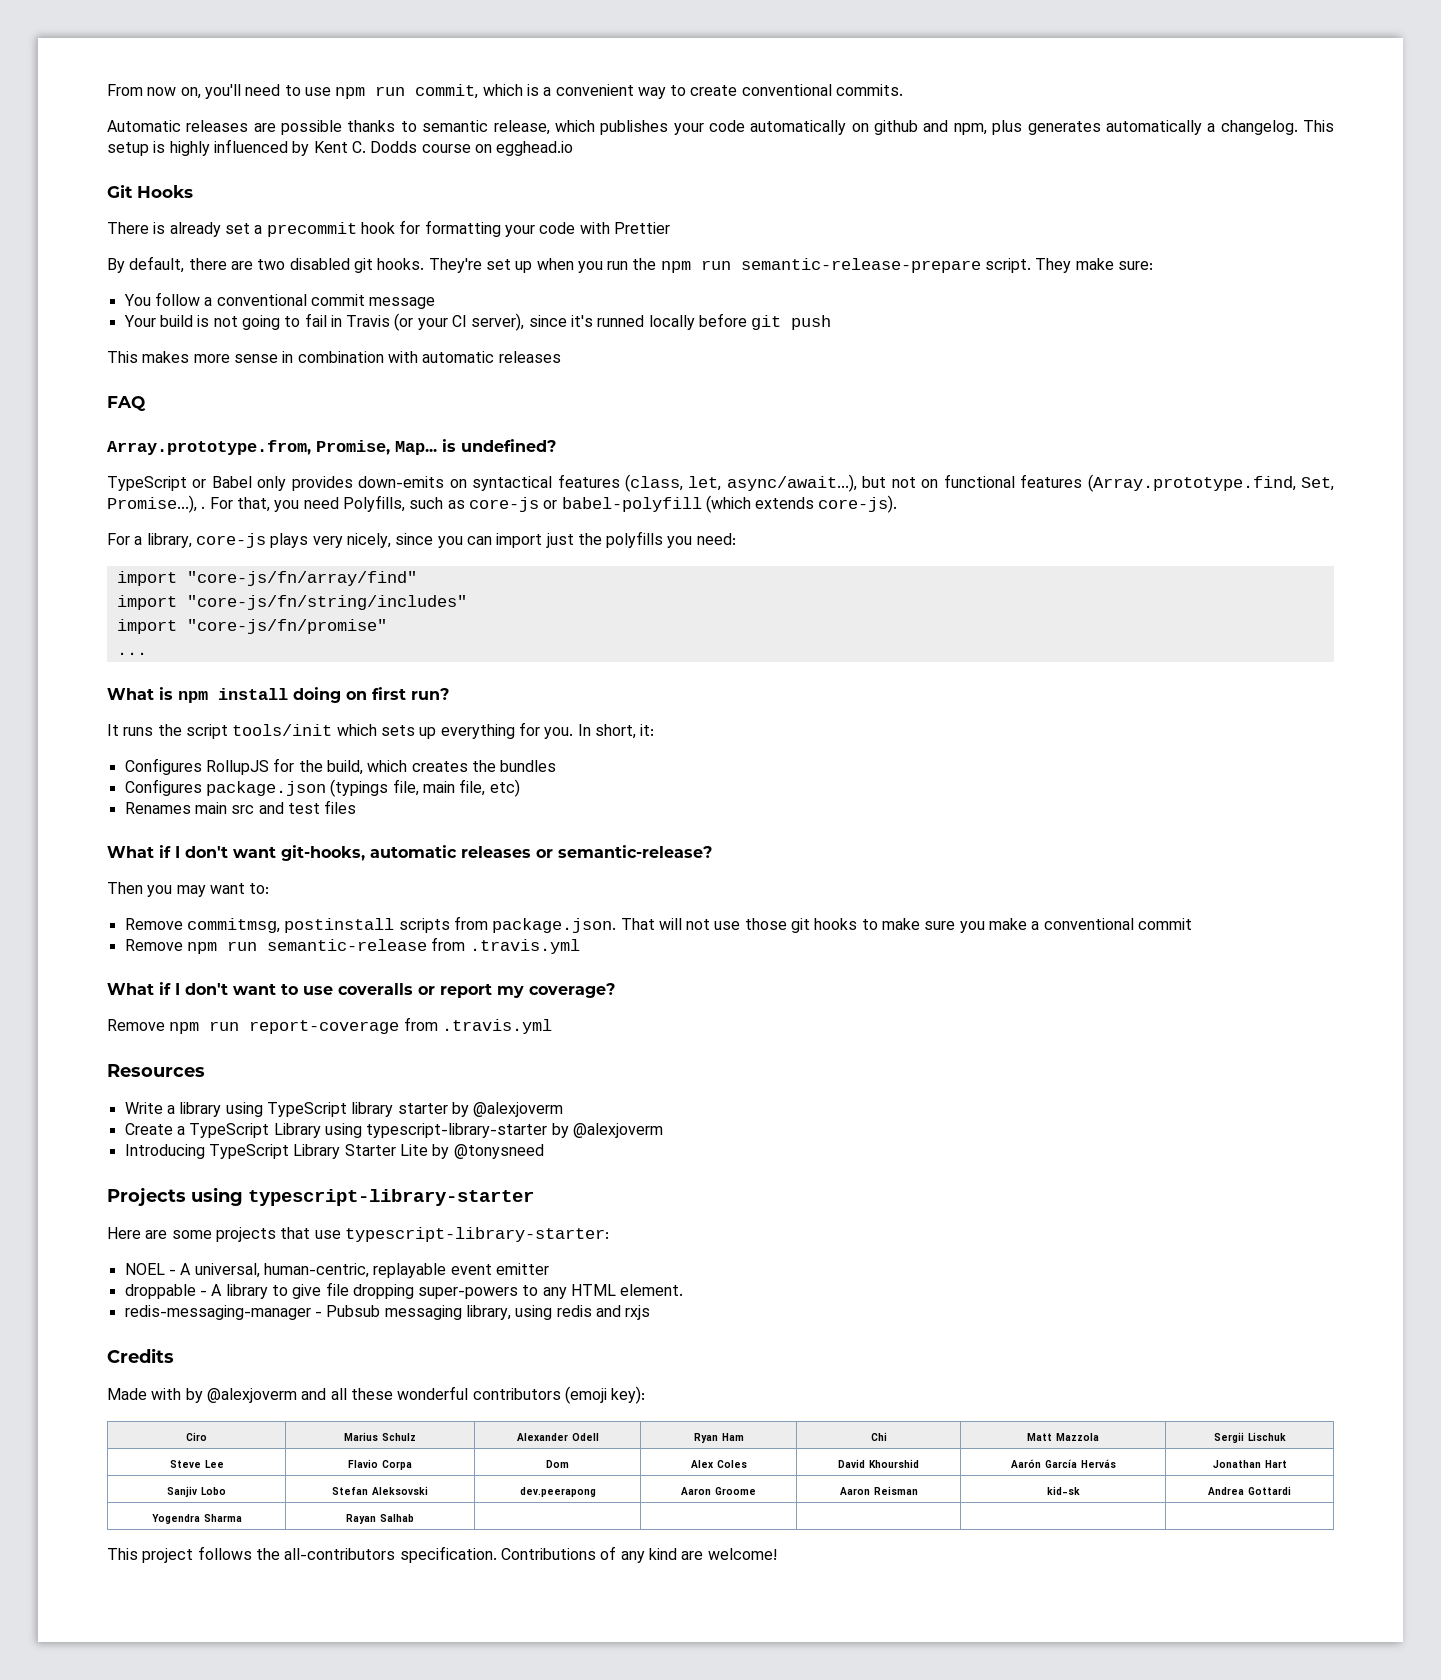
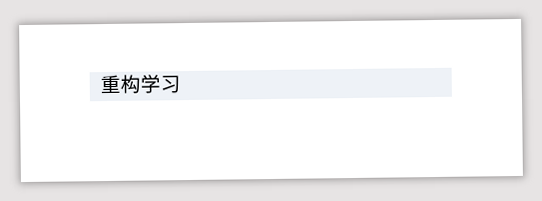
- From now on, you'll need to use npm run commit, which is a convenient way to create conventional commits.
- Automatic releases are possible thanks to semantic release, which publishes your code automatically on github and npm, plus generates automatically a changelog. This setup is highly influenced by Kent C. Dodds course on egghead.io
- Git Hooks
- There is already set a precommit hook for formatting your code with Prettier
- By default, there are two disabled git hooks. They're set up when you run the npm run semantic-release-prepare script. They make sure:
- You follow a conventional commit message
- Your build is not going to fail in Travis (or your CI server), since it's runned locally before git push
- This makes more sense in combination with automatic releases
- FAQ
- Array.prototype.from, Promise, Map... is undefined?
- TypeScript or Babel only provides down-emits on syntactical features (class, let, async/await...), but not on functional features (Array.prototype.find, Set, Promise...), . For that, you need Polyfills, such as core-js or babel-polyfill (which extends core-js).
- For a library, core-js plays very nicely, since you can import just the polyfills you need:
- import "core-js/fn/array/find"
- import "core-js/fn/string/includes"
- import "core-js/fn/promise"
- ...
- What is npm install doing on first run?
- It runs the script tools/init which sets up everything for you. In short, it:
- Configures RollupJS for the build, which creates the bundles
- Configures package.json (typings file, main file, etc)
- Renames main src and test files
- What if I don't want git-hooks, automatic releases or semantic-release?
- Then you may want to:
- Remove commitmsg, postinstall scripts from package.json. That will not use those git hooks to make sure you make a conventional commit
- Remove npm run semantic-release from .travis.yml
- What if I don't want to use coveralls or report my coverage?
- Remove npm run report-coverage from .travis.yml
- Resources
- Write a library using TypeScript library starter by @alexjoverm
- Create a TypeScript Library using typescript-library-starter by @alexjoverm
- Introducing TypeScript Library Starter Lite by @tonysneed
- Projects using typescript-library-starter
- Here are some projects that use typescript-library-starter:
- NOEL - A universal, human-centric, replayable event emitter
- droppable - A library to give file dropping super-powers to any HTML element.
- redis-messaging-manager - Pubsub messaging library, using redis and rxjs
- Credits
- Made with by @alexjoverm and all these wonderful contributors (emoji key):
- Ciro | Marius Schulz | Alexander Odell | Ryan Ham | Chi | Matt Mazzola | Sergii Lischuk
- Steve Lee | Flavio Corpa | Dom | Alex Coles | David Khourshid | Aarón García Hervás | Jonathan Hart
- Sanjiv Lobo | Stefan Aleksovski | dev.peerapong | Aaron Groome | Aaron Reisman | kid-sk | Andrea Gottardi
- Yogendra Sharma | Rayan Salhab | | | | |
- This project follows the all-contributors specification. Contributions of any kind are welcome!
+ 重构学习

